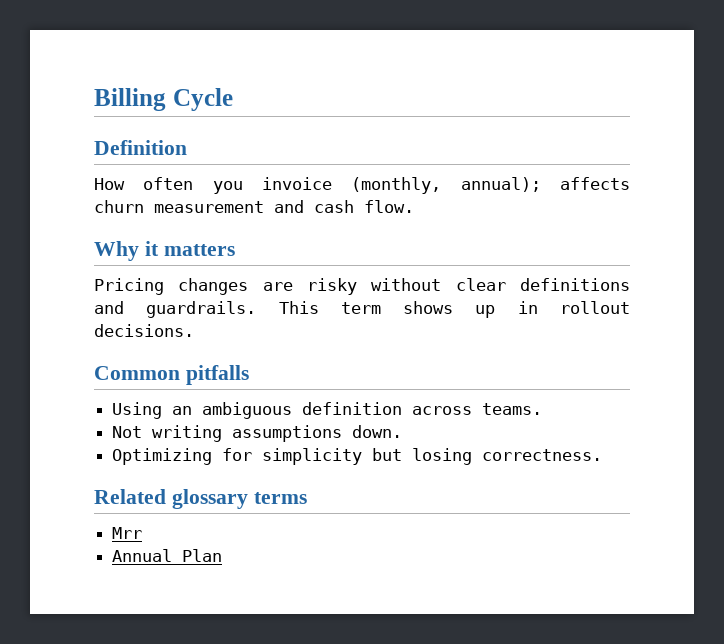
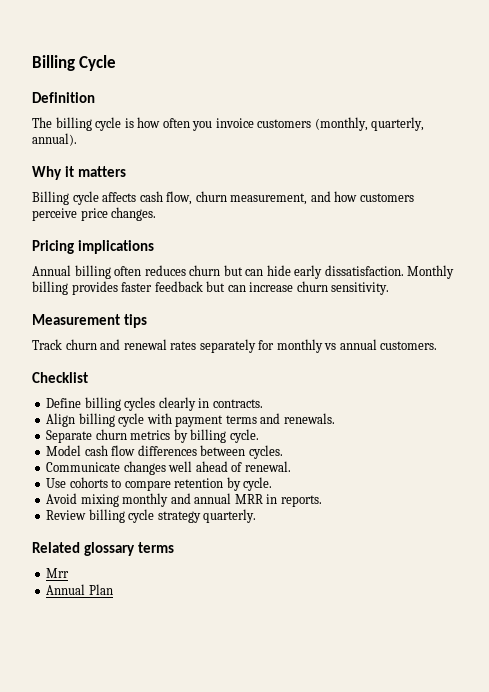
- How often you invoice (monthly, annual); affects churn measurement and cash flow.
+ The billing cycle is how often you invoice customers (monthly, quarterly, annual).
  Why it matters
- Pricing changes are risky without clear definitions and guardrails. This term shows up in rollout decisions.
- Common pitfalls
- Using an ambiguous definition across teams.
- Not writing assumptions down.
- Optimizing for simplicity but losing correctness.
+ Billing cycle affects cash flow, churn measurement, and how customers perceive price changes.
+ Pricing implications
+ Annual billing often reduces churn but can hide early dissatisfaction. Monthly billing provides faster feedback but can increase churn sensitivity.
+ Measurement tips
+ Track churn and renewal rates separately for monthly vs annual customers.
+ Checklist
+ Define billing cycles clearly in contracts.
+ Align billing cycle with payment terms and renewals.
+ Separate churn metrics by billing cycle.
+ Model cash flow differences between cycles.
+ Communicate changes well ahead of renewal.
+ Use cohorts to compare retention by cycle.
+ Avoid mixing monthly and annual MRR in reports.
+ Review billing cycle strategy quarterly.

